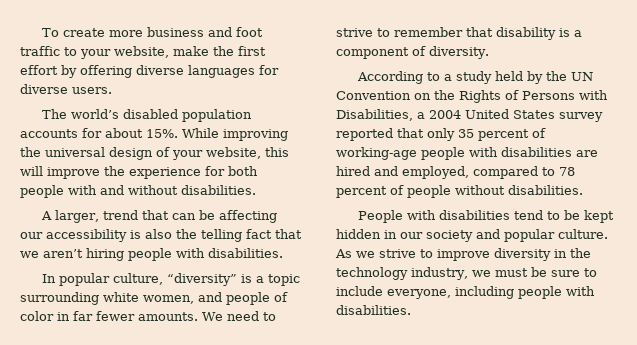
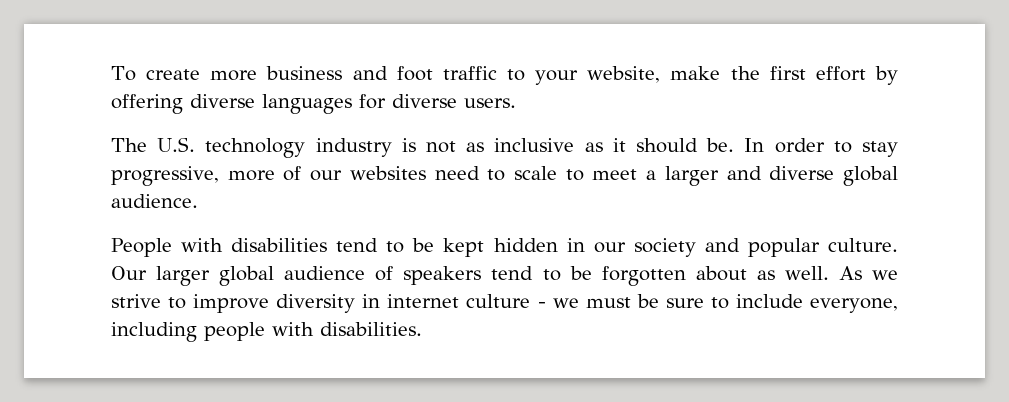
- The world’s disabled population accounts for about 15%. While improving the universal design of your website, this will improve the experience for both people with and without disabilities.
- A larger, trend that can be affecting our accessibility is also the telling fact that we aren’t hiring people with disabilities.
- In popular culture, “diversity” is a topic surrounding white women, and people of color in far fewer amounts. We need to strive to remember that disability is a component of diversity.
- According to a study held by the UN Convention on the Rights of Persons with Disabilities, a 2004 United States survey reported that only 35 percent of working-age people with disabilities are hired and employed, compared to 78 percent of people without disabilities.
+ The U.S. technology industry is not as inclusive as it should be. In order to stay progressive, more of our websites need to scale to meet a larger and diverse global audience.
+ Our larger global audience of speakers tend to be forgotten about as well.
- As we strive to improve diversity in the technology industry, we must be sure to include everyone, including people with disabilities.
+ As we strive to improve diversity in internet culture - we must be sure to include everyone, including people with disabilities.

